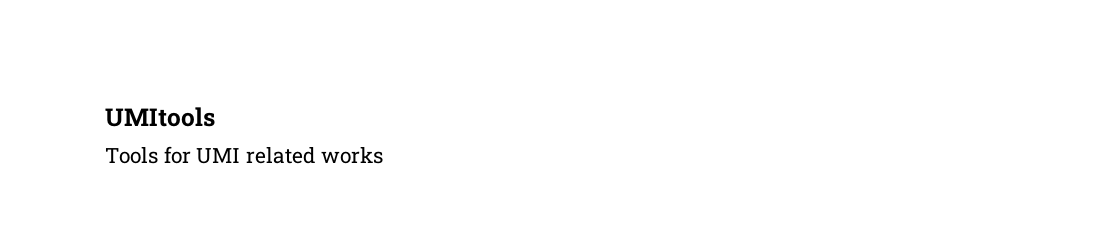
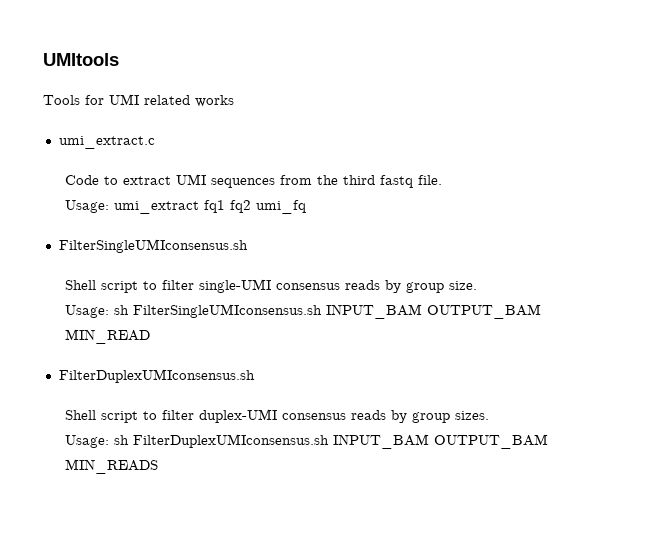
+ umi_extract.c
+ Code to extract UMI sequences from the third fastq file.
+ Usage: umi_extract fq1 fq2 umi_fq
+ FilterSingleUMIconsensus.sh
+ Shell script to filter single-UMI consensus reads by group size.
+ Usage: sh FilterSingleUMIconsensus.sh INPUT_BAM OUTPUT_BAM MIN_READ
+ FilterDuplexUMIconsensus.sh
+ Shell script to filter duplex-UMI consensus reads by group sizes.
+ Usage: sh FilterDuplexUMIconsensus.sh INPUT_BAM OUTPUT_BAM MIN_READS

